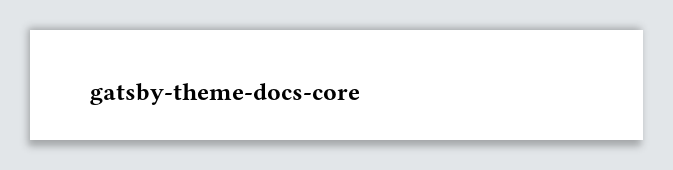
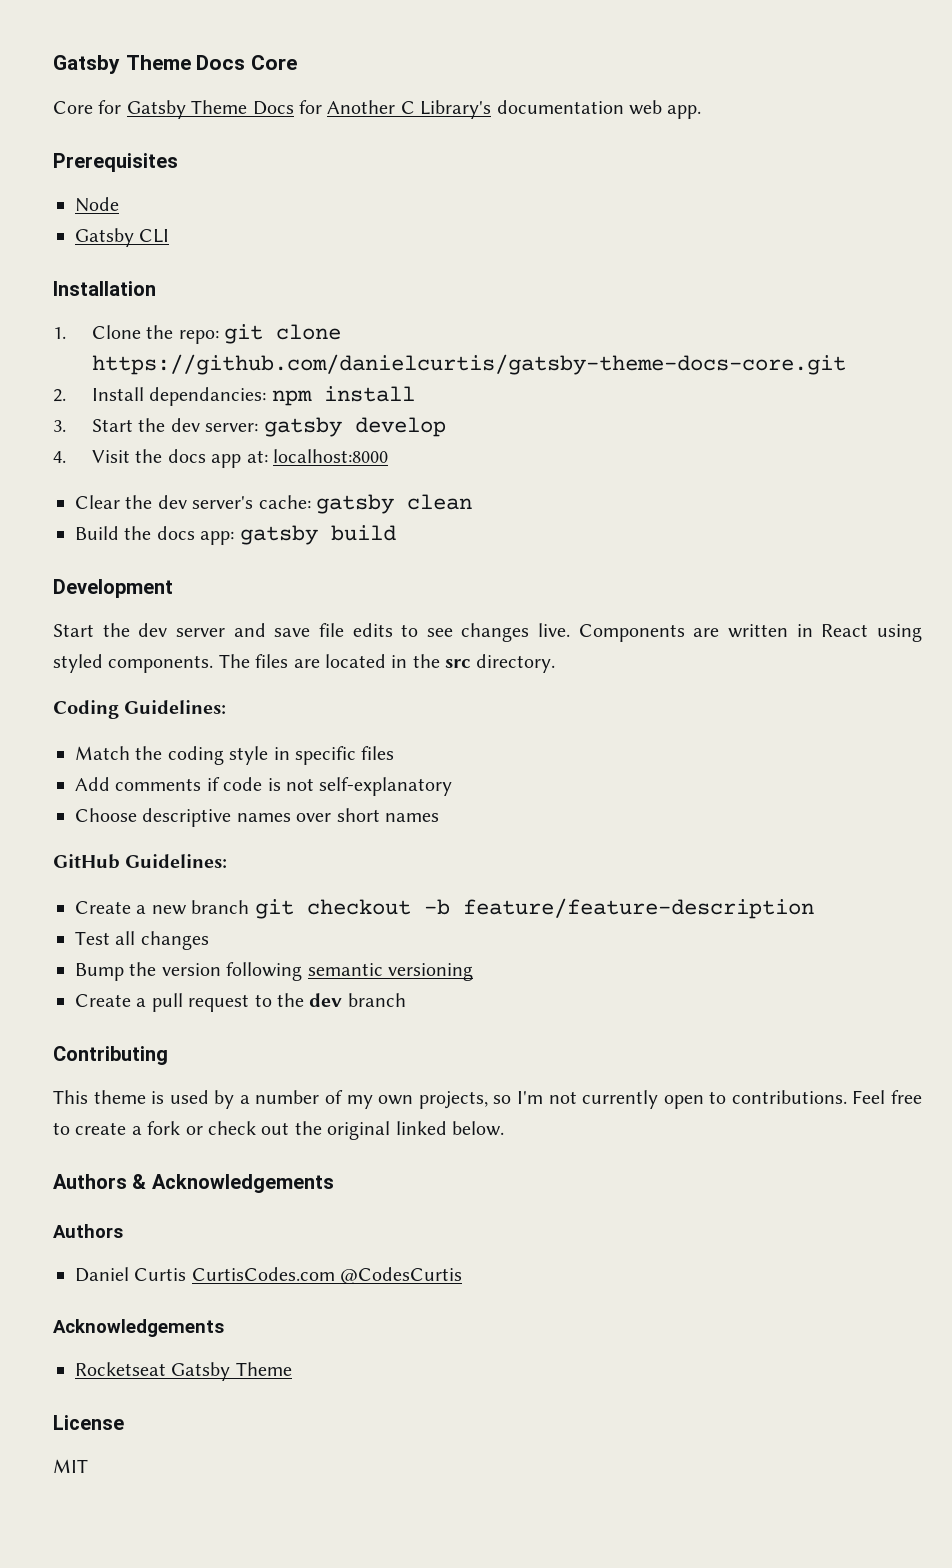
- gatsby-theme-docs-core
+ Gatsby Theme Docs Core
+ Core for Gatsby Theme Docs for Another C Library's documentation web app.
+ Prerequisites
+ Node
+ Gatsby CLI
+ Installation
+ 1. Clone the repo: git clone https://github.com/danielcurtis/gatsby-theme-docs-core.git
+ 2. Install dependancies: npm install
+ 3. Start the dev server: gatsby develop
+ 4. Visit the docs app at: localhost:8000
+ Clear the dev server's cache: gatsby clean
+ Build the docs app: gatsby build
+ Development
+ Start the dev server and save file edits to see changes live. Components are written in React using styled components. The files are located in the src directory.
+ Coding Guidelines:
+ Match the coding style in specific files
+ Add comments if code is not self-explanatory
+ Choose descriptive names over short names
+ GitHub Guidelines:
+ Create a new branch git checkout -b feature/feature-description
+ Test all changes
+ Bump the version following semantic versioning
+ Create a pull request to the dev branch
+ Contributing
+ This theme is used by a number of my own projects, so I'm not currently open to contributions. Feel free to create a fork or check out the original linked below.
+ Authors & Acknowledgements
+ Authors
+ Daniel Curtis CurtisCodes.com @CodesCurtis
+ Acknowledgements
+ Rocketseat Gatsby Theme
+ License
+ MIT

